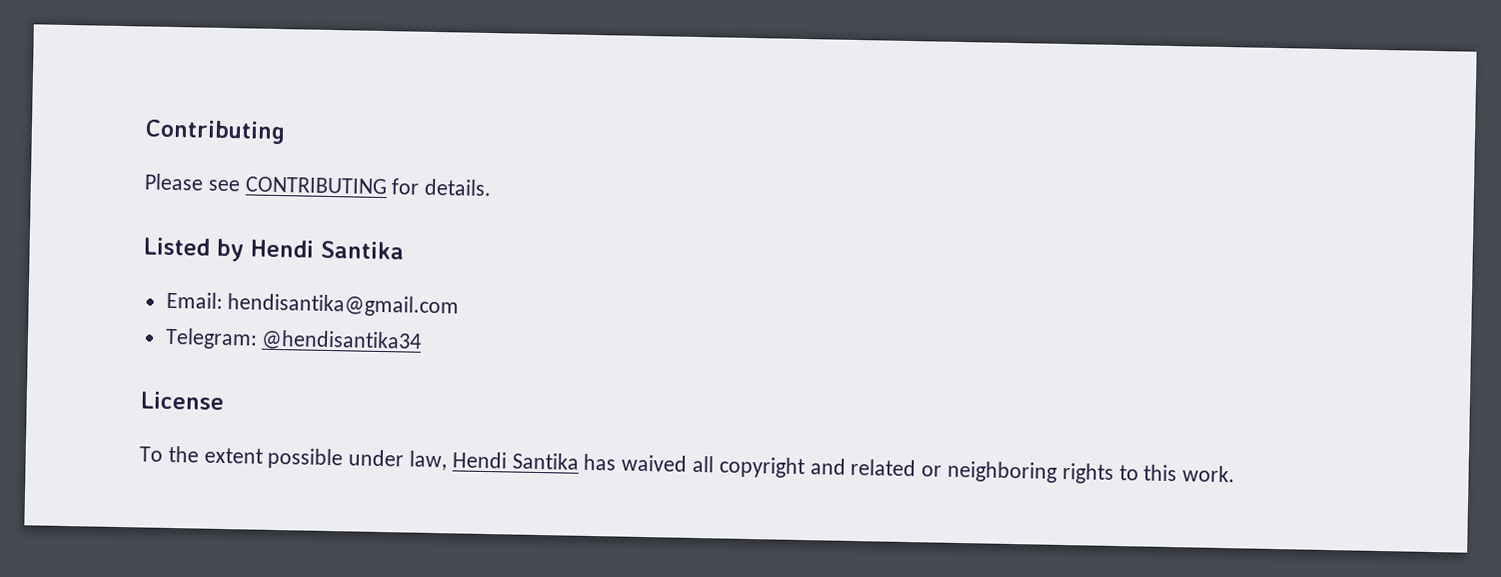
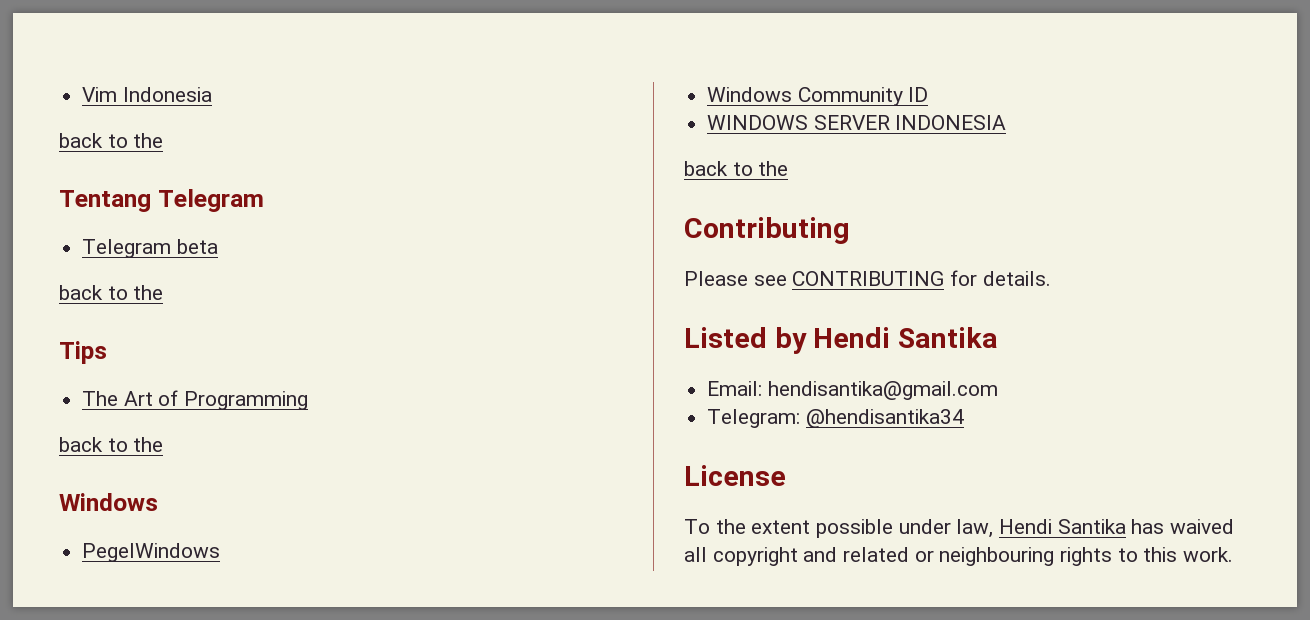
+ Vim Indonesia
+ back to the
+ Tentang Telegram
+ Telegram beta
+ back to the
+ Tips
+ The Art of Programming
+ back to the
+ Windows
+ PegelWindows
+ Windows Community ID
+ WINDOWS SERVER INDONESIA
+ back to the
- To the extent possible under law, Hendi Santika has waived all copyright and related or neighboring rights to this work.
+ To the extent possible under law, Hendi Santika has waived all copyright and related or neighbouring rights to this work.

